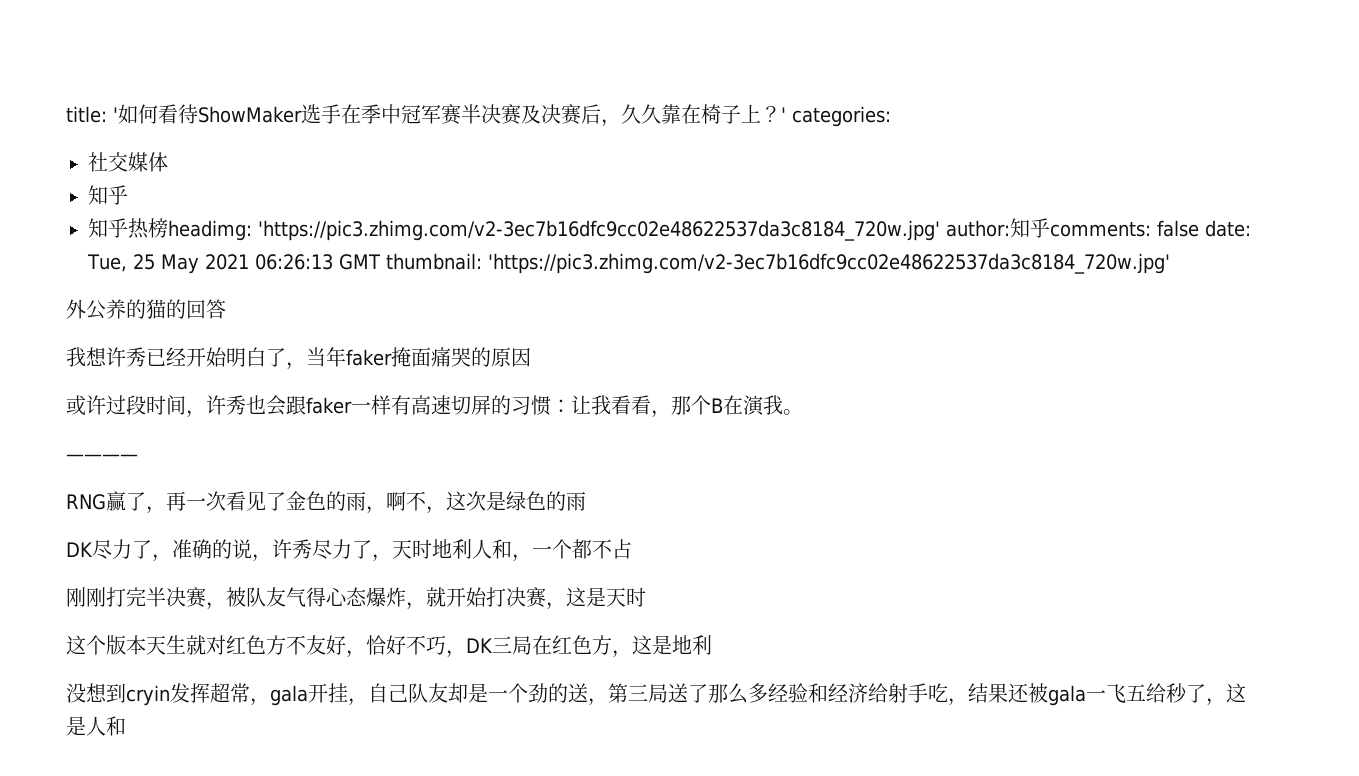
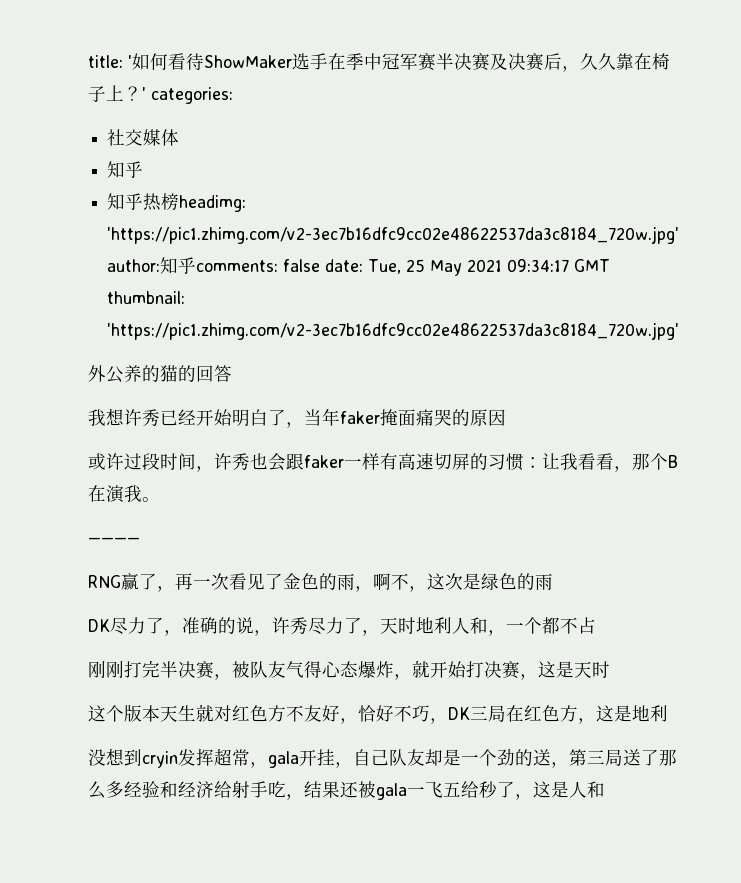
- 知乎热榜headimg: 'https://pic3.zhimg.com/v2-3ec7b16dfc9cc02e48622537da3c8184_720w.jpg' author:知乎comments: false date: Tue, 25 May 2021 06:26:13 GMT thumbnail: 'https://pic3.zhimg.com/v2-3ec7b16dfc9cc02e48622537da3c8184_720w.jpg'
+ 知乎热榜headimg: 'https://pic1.zhimg.com/v2-3ec7b16dfc9cc02e48622537da3c8184_720w.jpg' author:知乎comments: false date: Tue, 25 May 2021 09:34:17 GMT thumbnail: 'https://pic1.zhimg.com/v2-3ec7b16dfc9cc02e48622537da3c8184_720w.jpg'

